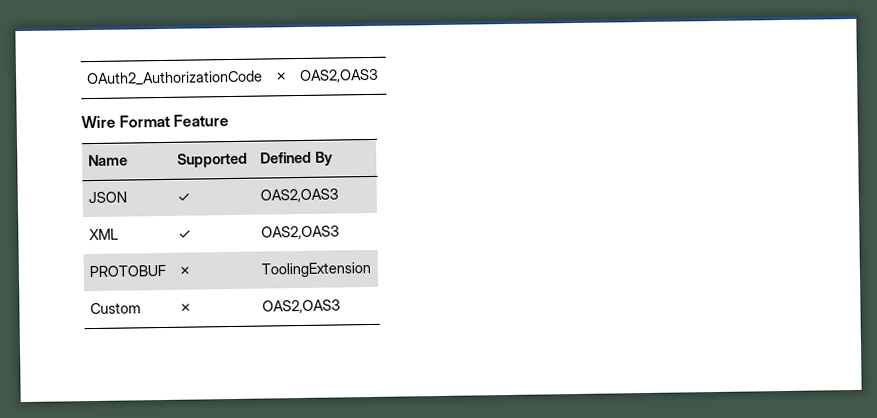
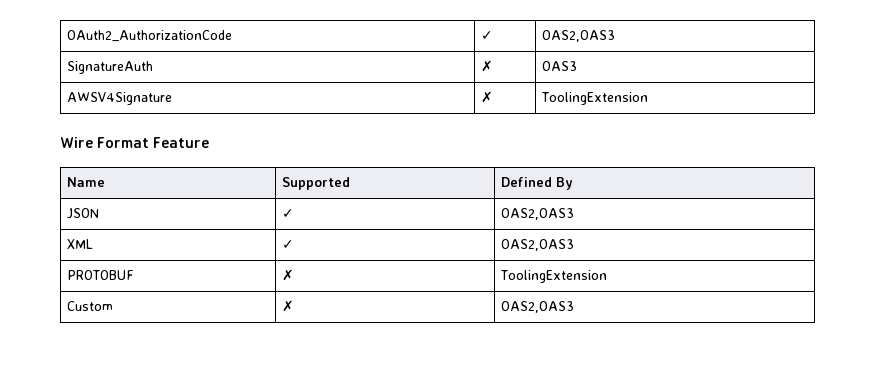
- OAuth2_AuthorizationCode | ✗ | OAS2,OAS3
+ OAuth2_AuthorizationCode | ✓ | OAS2,OAS3
+ SignatureAuth | ✗ | OAS3
+ AWSV4Signature | ✗ | ToolingExtension

